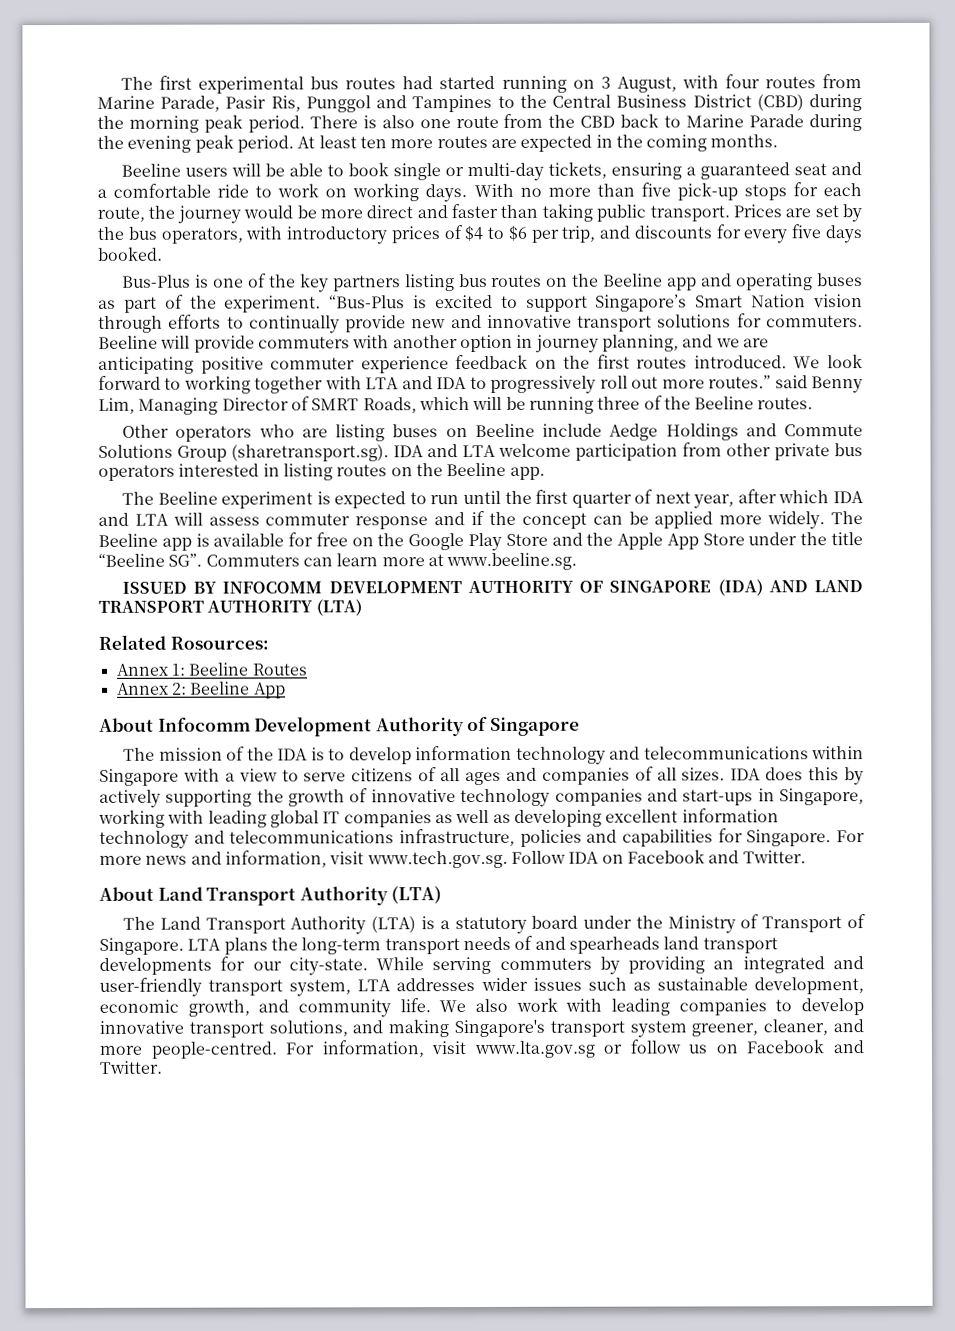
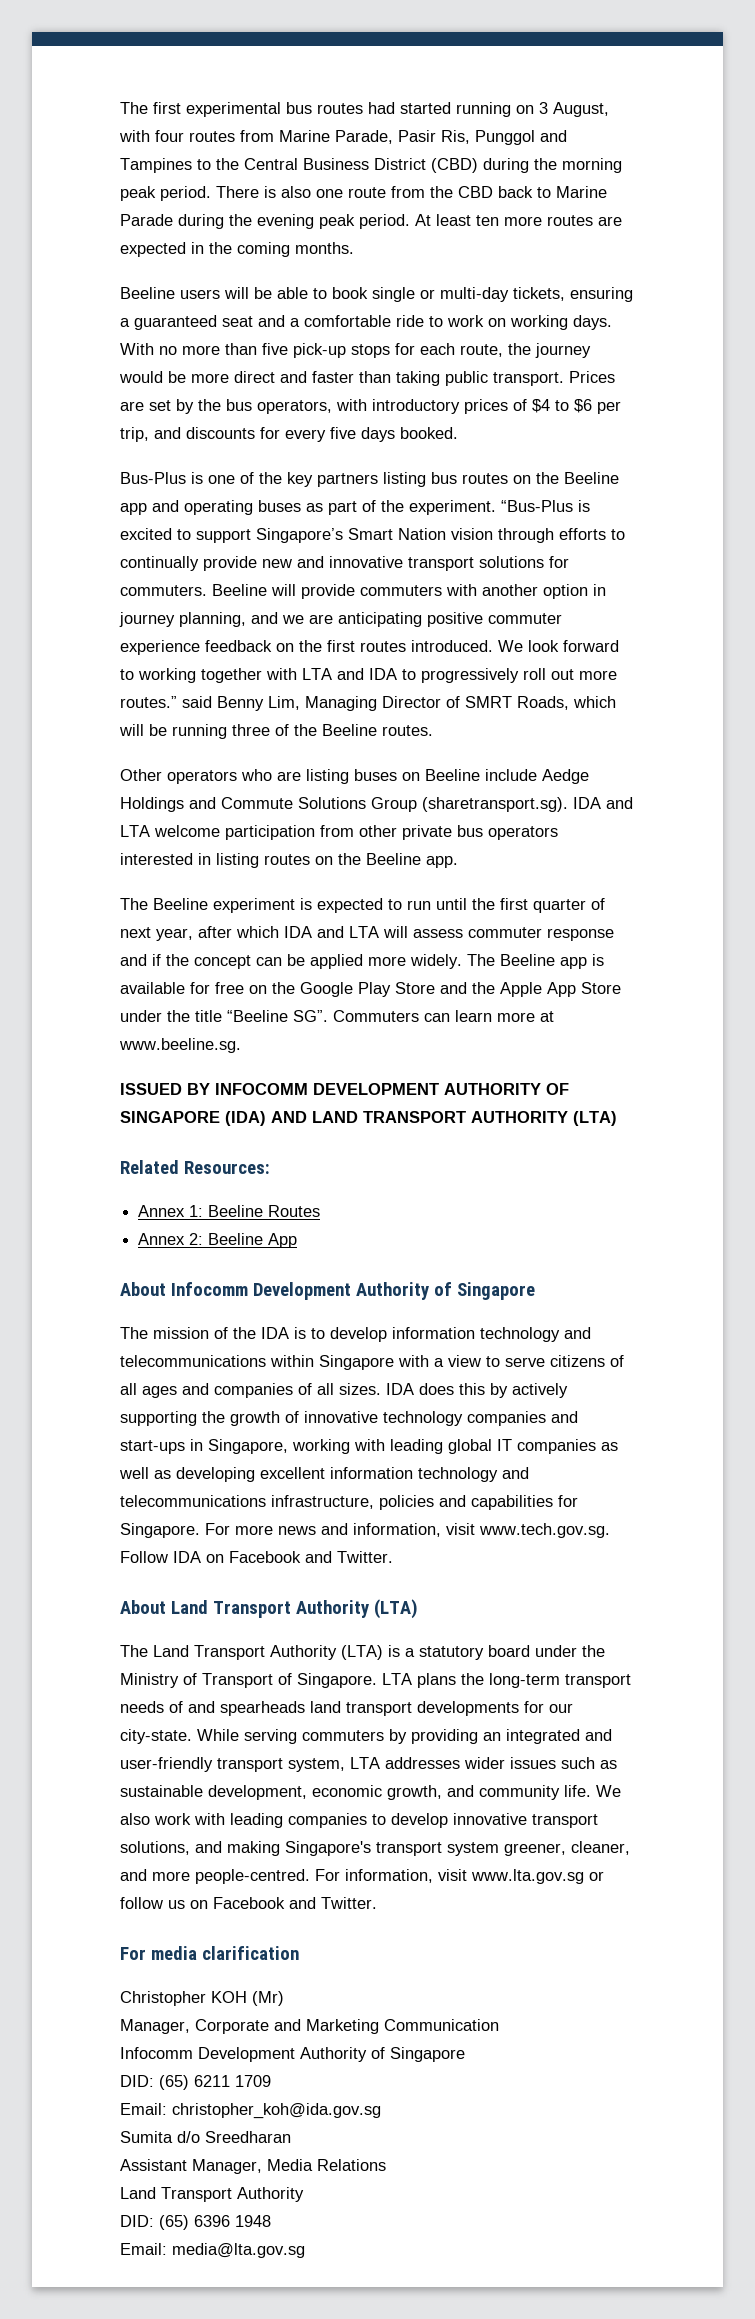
- Related Rosources:
+ Related Resources:
+ For media clarification
+ Christopher KOH (Mr)
+ Manager, Corporate and Marketing Communication
+ Infocomm Development Authority of Singapore
+ DID: (65) 6211 1709
+ Email: christopher_koh@ida.gov.sg
+ Sumita d/o Sreedharan
+ Assistant Manager, Media Relations
+ Land Transport Authority
+ DID: (65) 6396 1948
+ Email: media@lta.gov.sg

